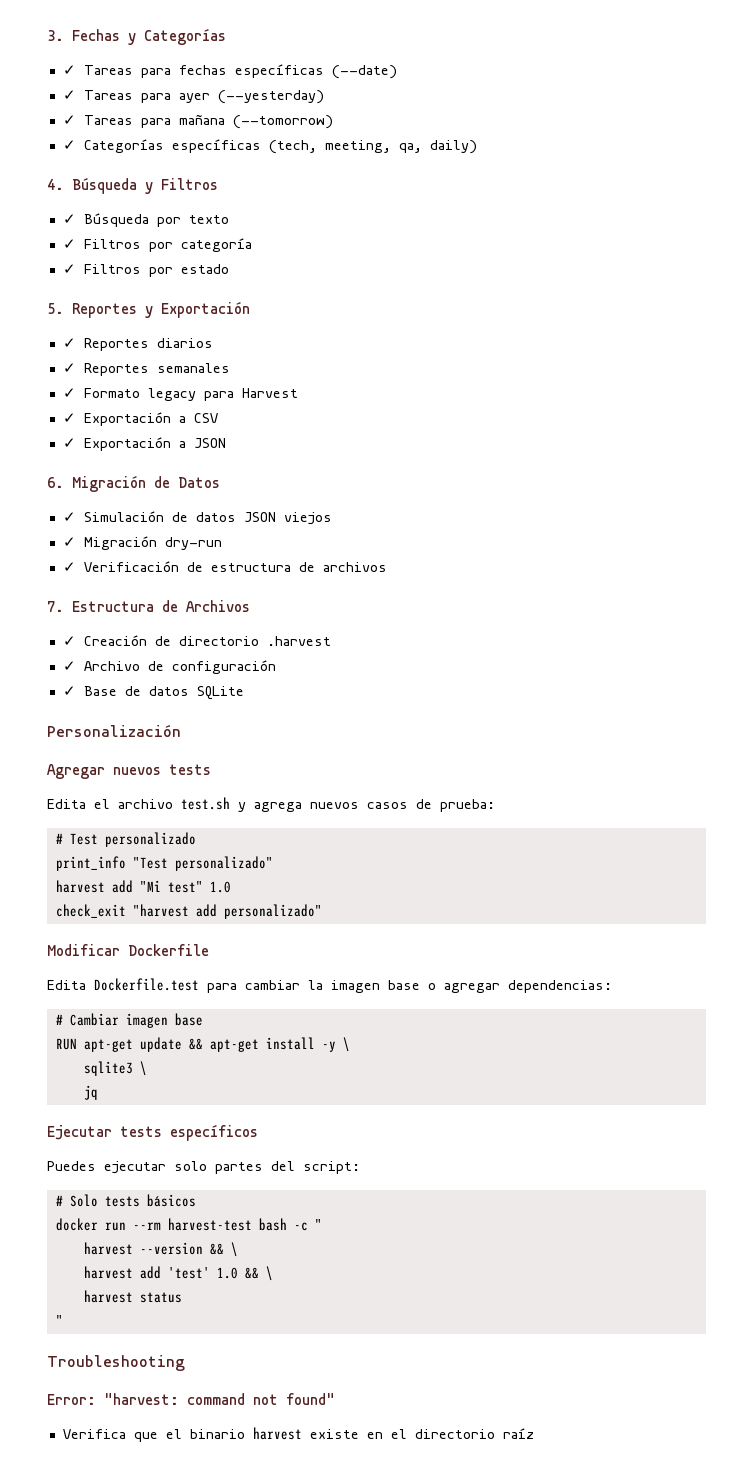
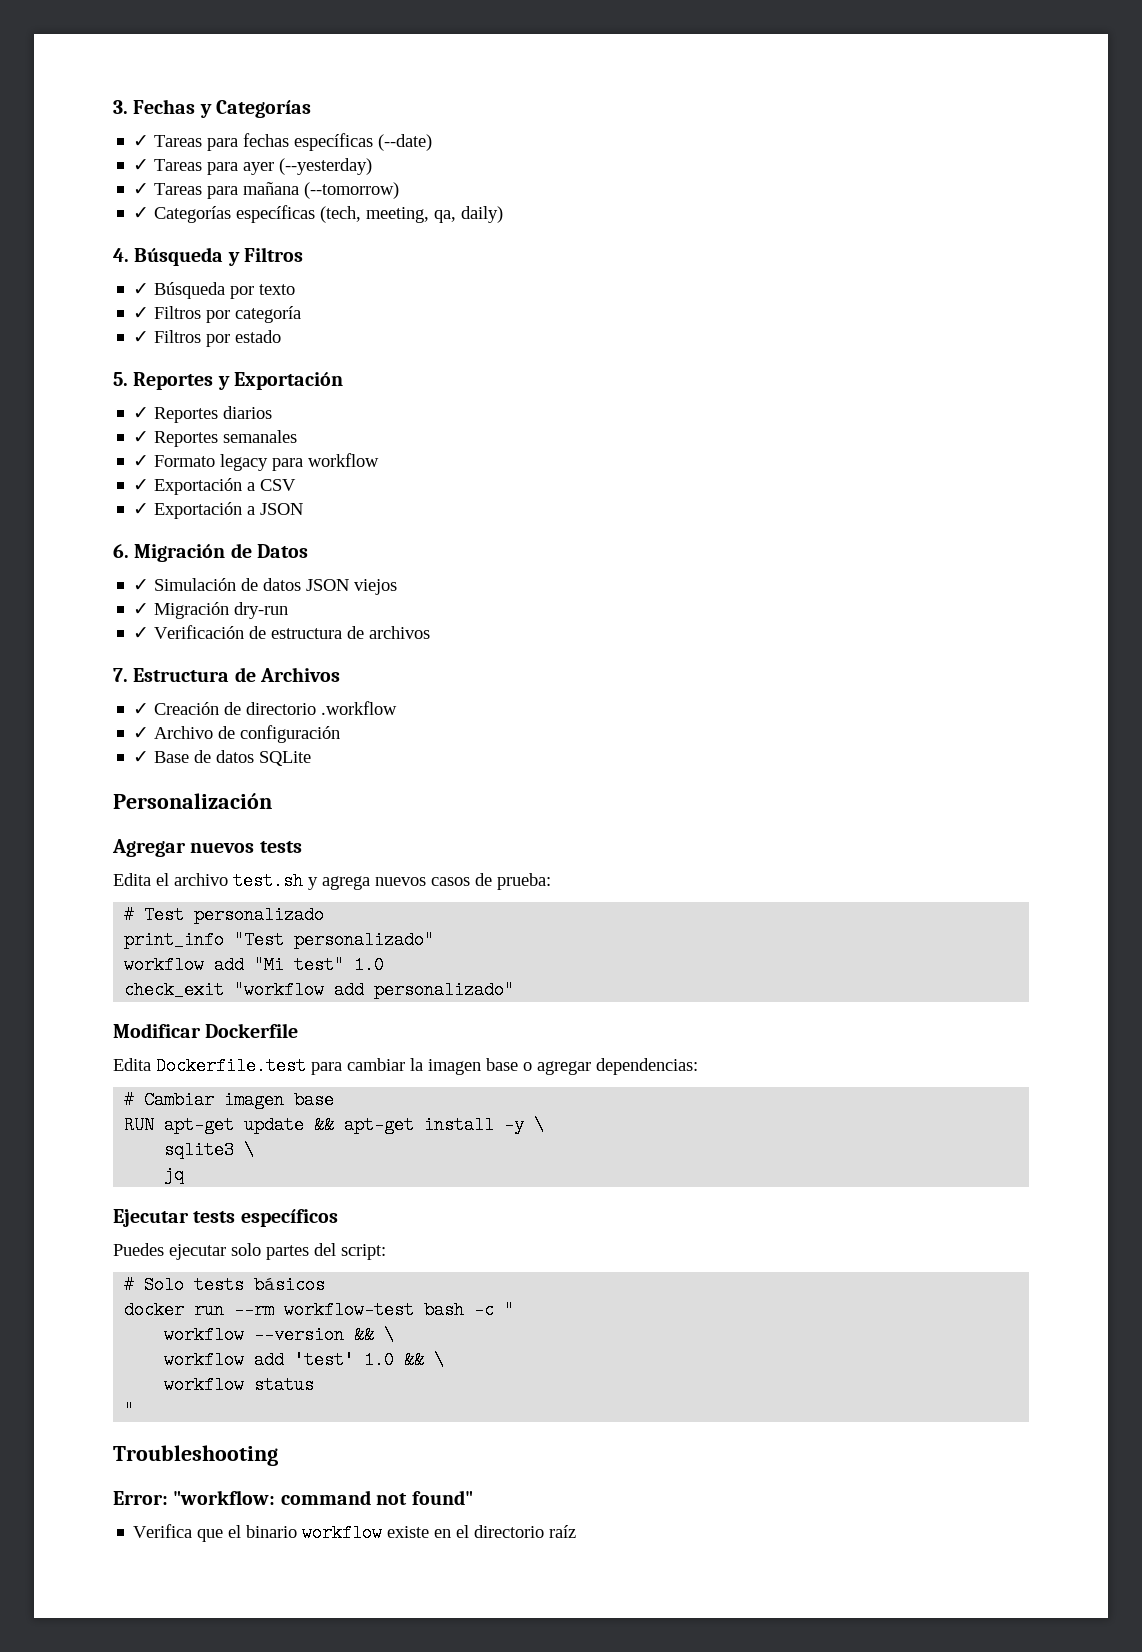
- ✓ Formato legacy para Harvest
+ ✓ Formato legacy para workflow
- ✓ Creación de directorio .harvest
+ ✓ Creación de directorio .workflow
- harvest add "Mi test" 1.0
+ workflow add "Mi test" 1.0
- check_exit "harvest add personalizado"
+ check_exit "workflow add personalizado"
- docker run --rm harvest-test bash -c "
+ docker run --rm workflow-test bash -c "
- harvest --version && \
+ workflow --version && \
- harvest add 'test' 1.0 && \
+ workflow add 'test' 1.0 && \
- harvest status
+ workflow status
- Error: "harvest: command not found"
+ Error: "workflow: command not found"
- Verifica que el binario harvest existe en el directorio raíz
+ Verifica que el binario workflow existe en el directorio raíz

